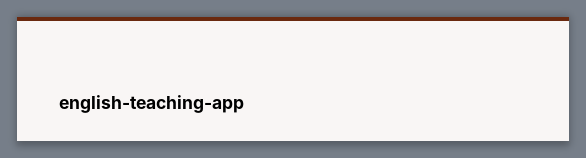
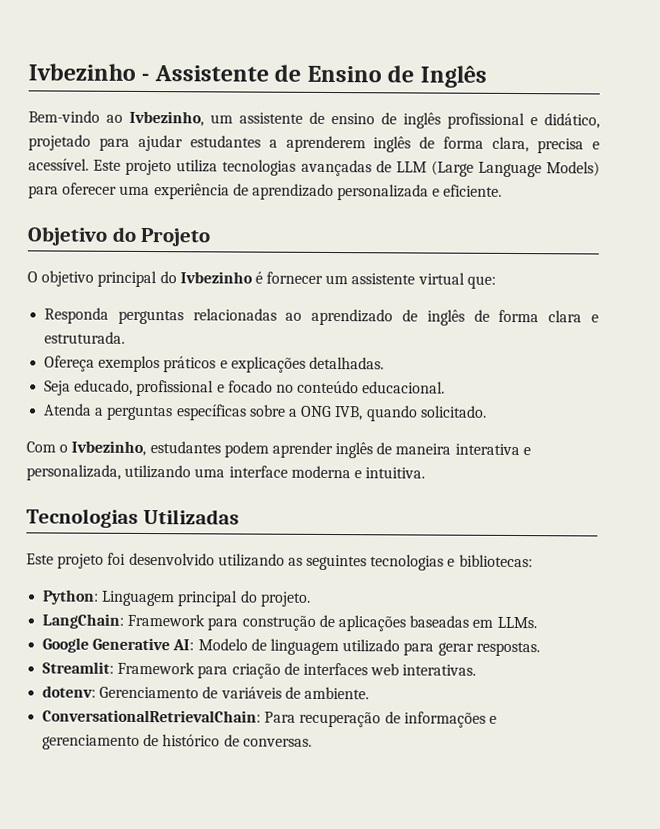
- english-teaching-app
+ Ivbezinho - Assistente de Ensino de Inglês
+ Bem-vindo ao Ivbezinho, um assistente de ensino de inglês profissional e didático, projetado para ajudar estudantes a aprenderem inglês de forma clara, precisa e acessível. Este projeto utiliza tecnologias avançadas de LLM (Large Language Models) para oferecer uma experiência de aprendizado personalizada e eficiente.
+ Objetivo do Projeto
+ O objetivo principal do Ivbezinho é fornecer um assistente virtual que:
+ Responda perguntas relacionadas ao aprendizado de inglês de forma clara e estruturada.
+ Ofereça exemplos práticos e explicações detalhadas.
+ Seja educado, profissional e focado no conteúdo educacional.
+ Atenda a perguntas específicas sobre a ONG IVB, quando solicitado.
+ Com o Ivbezinho, estudantes podem aprender inglês de maneira interativa e personalizada, utilizando uma interface moderna e intuitiva.
+ Tecnologias Utilizadas
+ Este projeto foi desenvolvido utilizando as seguintes tecnologias e bibliotecas:
+ Python: Linguagem principal do projeto.
+ LangChain: Framework para construção de aplicações baseadas em LLMs.
+ Google Generative AI: Modelo de linguagem utilizado para gerar respostas.
+ Streamlit: Framework para criação de interfaces web interativas.
+ dotenv: Gerenciamento de variáveis de ambiente.
+ ConversationalRetrievalChain: Para recuperação de informações e gerenciamento de histórico de conversas.

